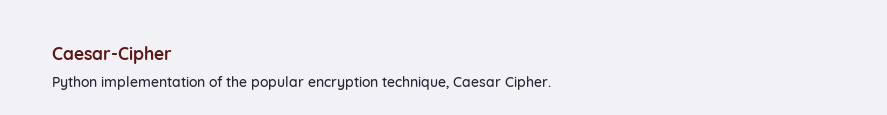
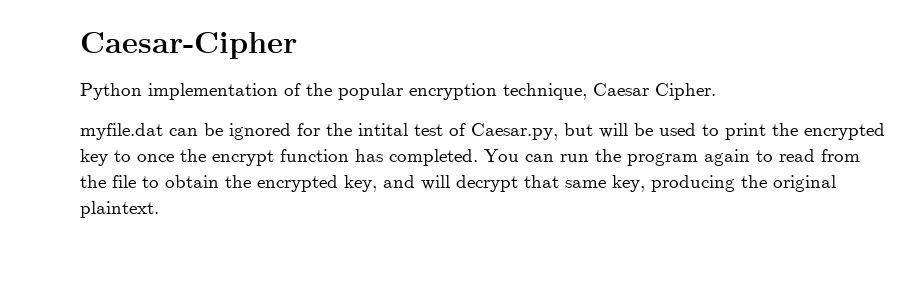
+ myfile.dat can be ignored for the intital test of Caesar.py, but will be used to print the encrypted key to once the encrypt function has completed. You can run the program again to read from the file to obtain the encrypted key, and will decrypt that same key, producing the original plaintext.

